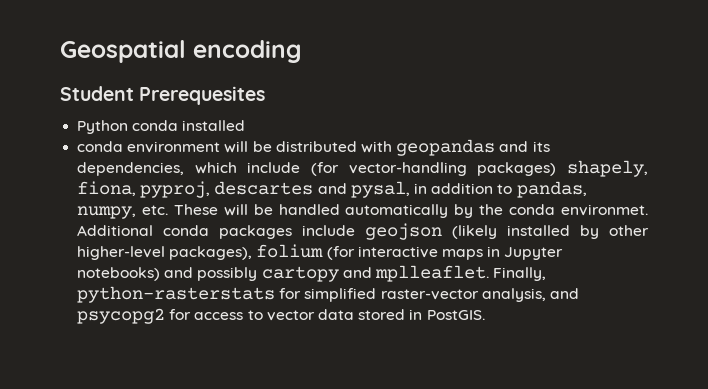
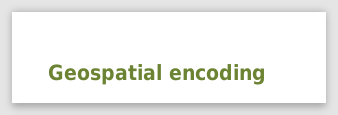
- Student Prerequesites
- Python conda installed
- conda environment will be distributed with geopandas and its dependencies, which include (for vector-handling packages) shapely, fiona, pyproj, descartes and pysal, in addition to pandas, numpy, etc. These will be handled automatically by the conda environmet. Additional conda packages include geojson (likely installed by other higher-level packages), folium (for interactive maps in Jupyter notebooks) and possibly cartopy and mplleaflet. Finally, python-rasterstats for simplified raster-vector analysis, and psycopg2 for access to vector data stored in PostGIS.

